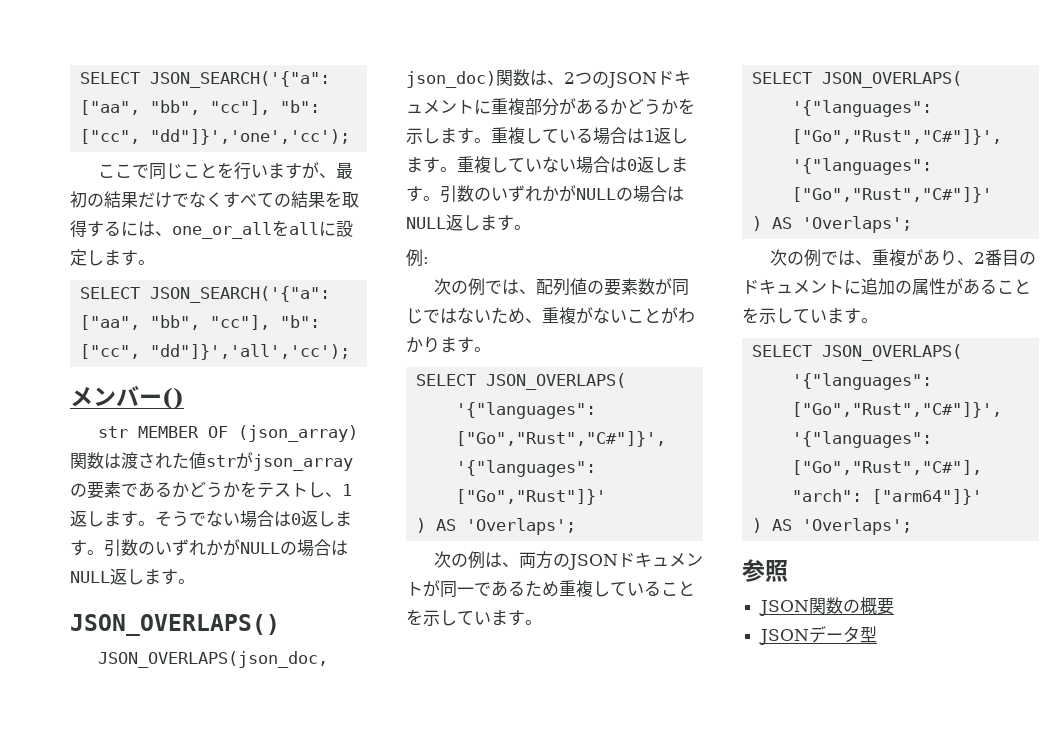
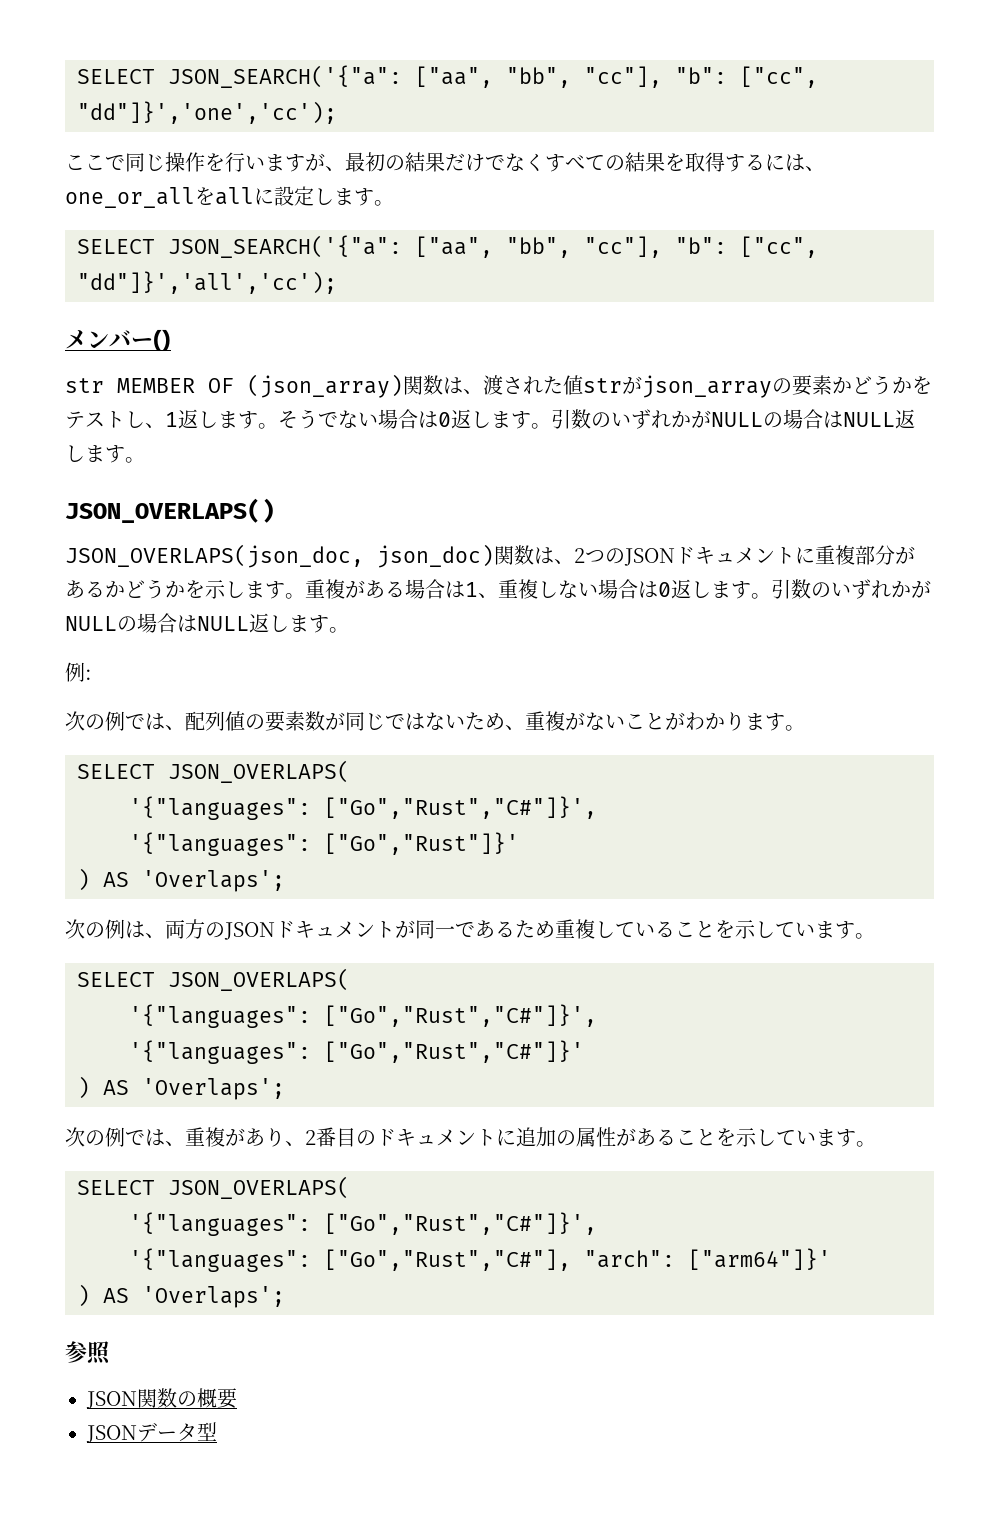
- ここで同じことを行いますが、最初の結果だけでなくすべての結果を取得するには、one_or_allをallに設定します。
+ ここで同じ操作を行いますが、最初の結果だけでなくすべての結果を取得するには、one_or_allをallに設定します。
- str MEMBER OF (json_array)関数は渡された値strがjson_arrayの要素であるかどうかをテストし、1返します。
+ str MEMBER OF (json_array)関数は、渡された値strがjson_arrayの要素かどうかをテストし、1返します。
- 重複している場合は1返します。重複していない場合は0返します。
+ 重複がある場合は1、重複しない場合は0返します。

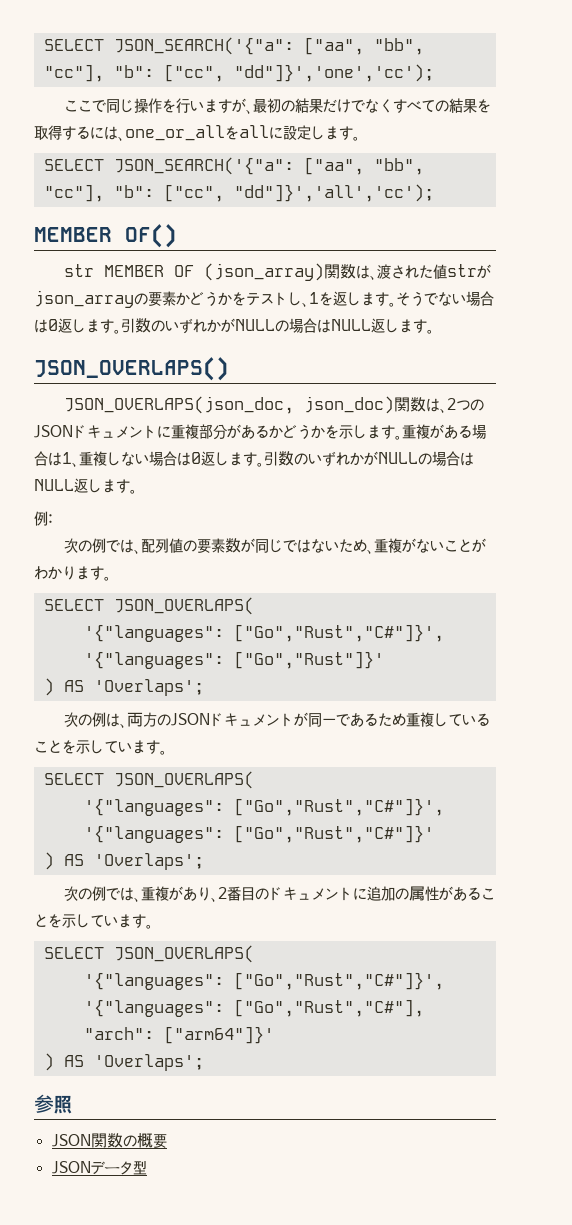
- メンバー()
+ MEMBER OF()
- str MEMBER OF (json_array)関数は、渡された値strがjson_arrayの要素かどうかをテストし、1返します。
+ str MEMBER OF (json_array)関数は、渡された値strがjson_arrayの要素かどうかをテストし、1を返します。

